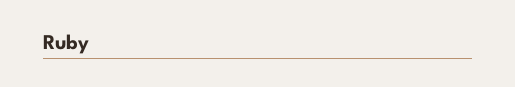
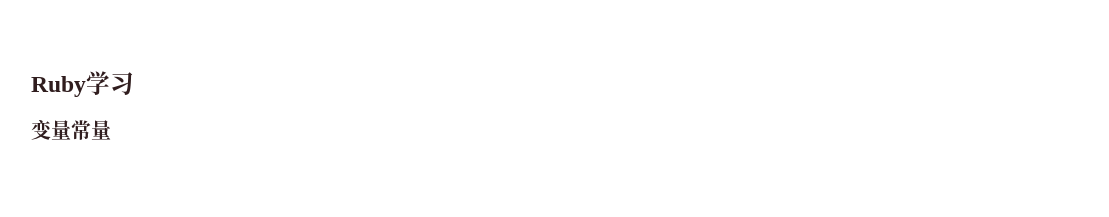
- Ruby
+ Ruby学习
+ 变量常量

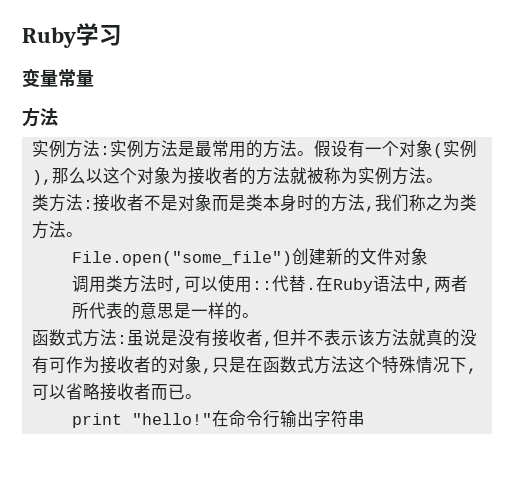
  变量常量
+ 方法
+ 实例方法:实例方法是最常用的方法。假设有一个对象(实例),那么以这个对象为接收者的方法就被称为实例方法。
+ 类方法:接收者不是对象而是类本身时的方法,我们称之为类方法。
+ File.open("some_file")创建新的文件对象
+ 调用类方法时,可以使用::代替.在Ruby语法中,两者所代表的意思是一样的。
+ 函数式方法:虽说是没有接收者,但并不表示该方法就真的没有可作为接收者的对象,只是在函数式方法这个特殊情况下,可以省略接收者而已。
+ print "hello!"在命令行输出字符串

